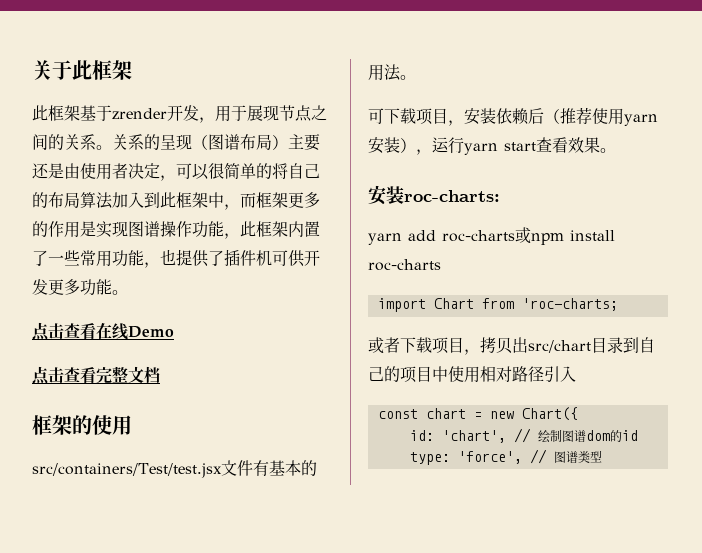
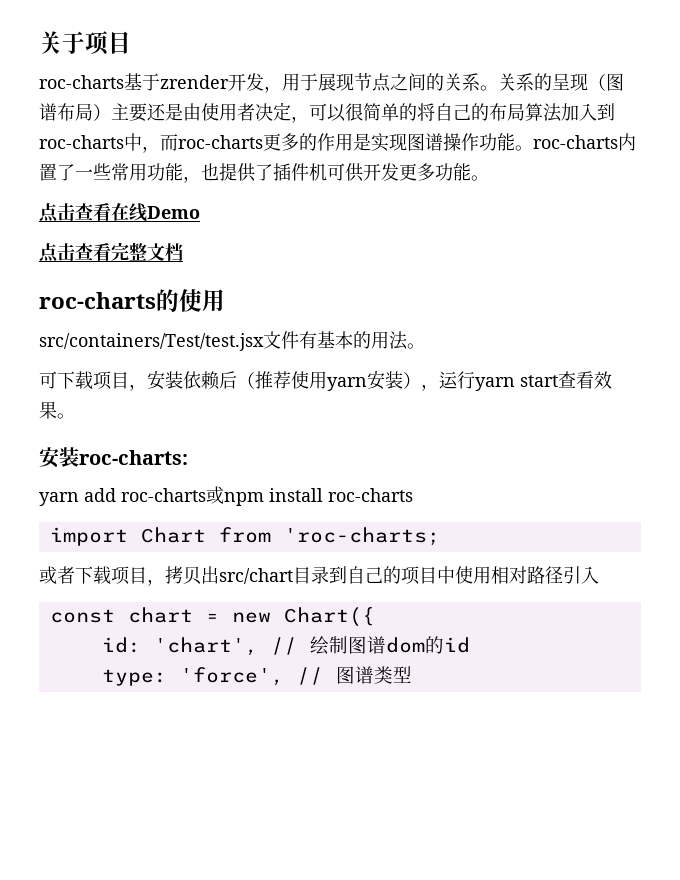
- 关于此框架
- 此框架基于zrender开发，用于展现节点之间的关系。
+ 关于项目
+ roc-charts基于zrender开发，用于展现节点之间的关系。
- 关系的呈现（图谱布局）主要还是由使用者决定，可以很简单的将自己的布局算法加入到此框架中，而框架更多的作用是实现图谱操作功能，此框架内置了一些常用功能，也提供了插件机可供开发更多功能。
+ 关系的呈现（图谱布局）主要还是由使用者决定，可以很简单的将自己的布局算法加入到roc-charts中，而roc-charts更多的作用是实现图谱操作功能。roc-charts内置了一些常用功能，也提供了插件机可供开发更多功能。
- 框架的使用
+ roc-charts的使用

